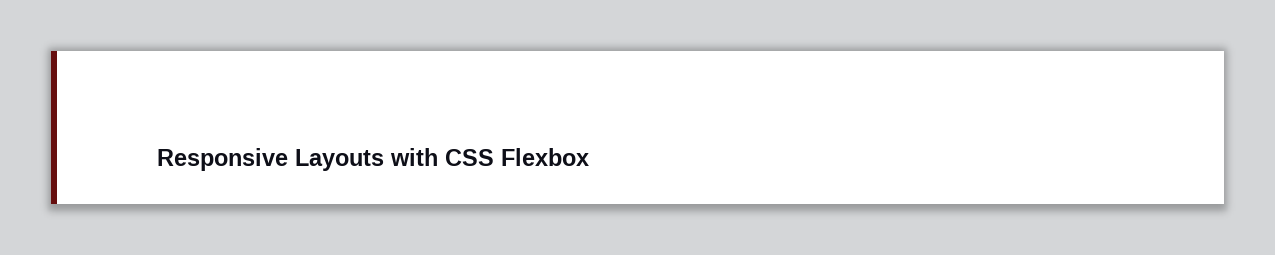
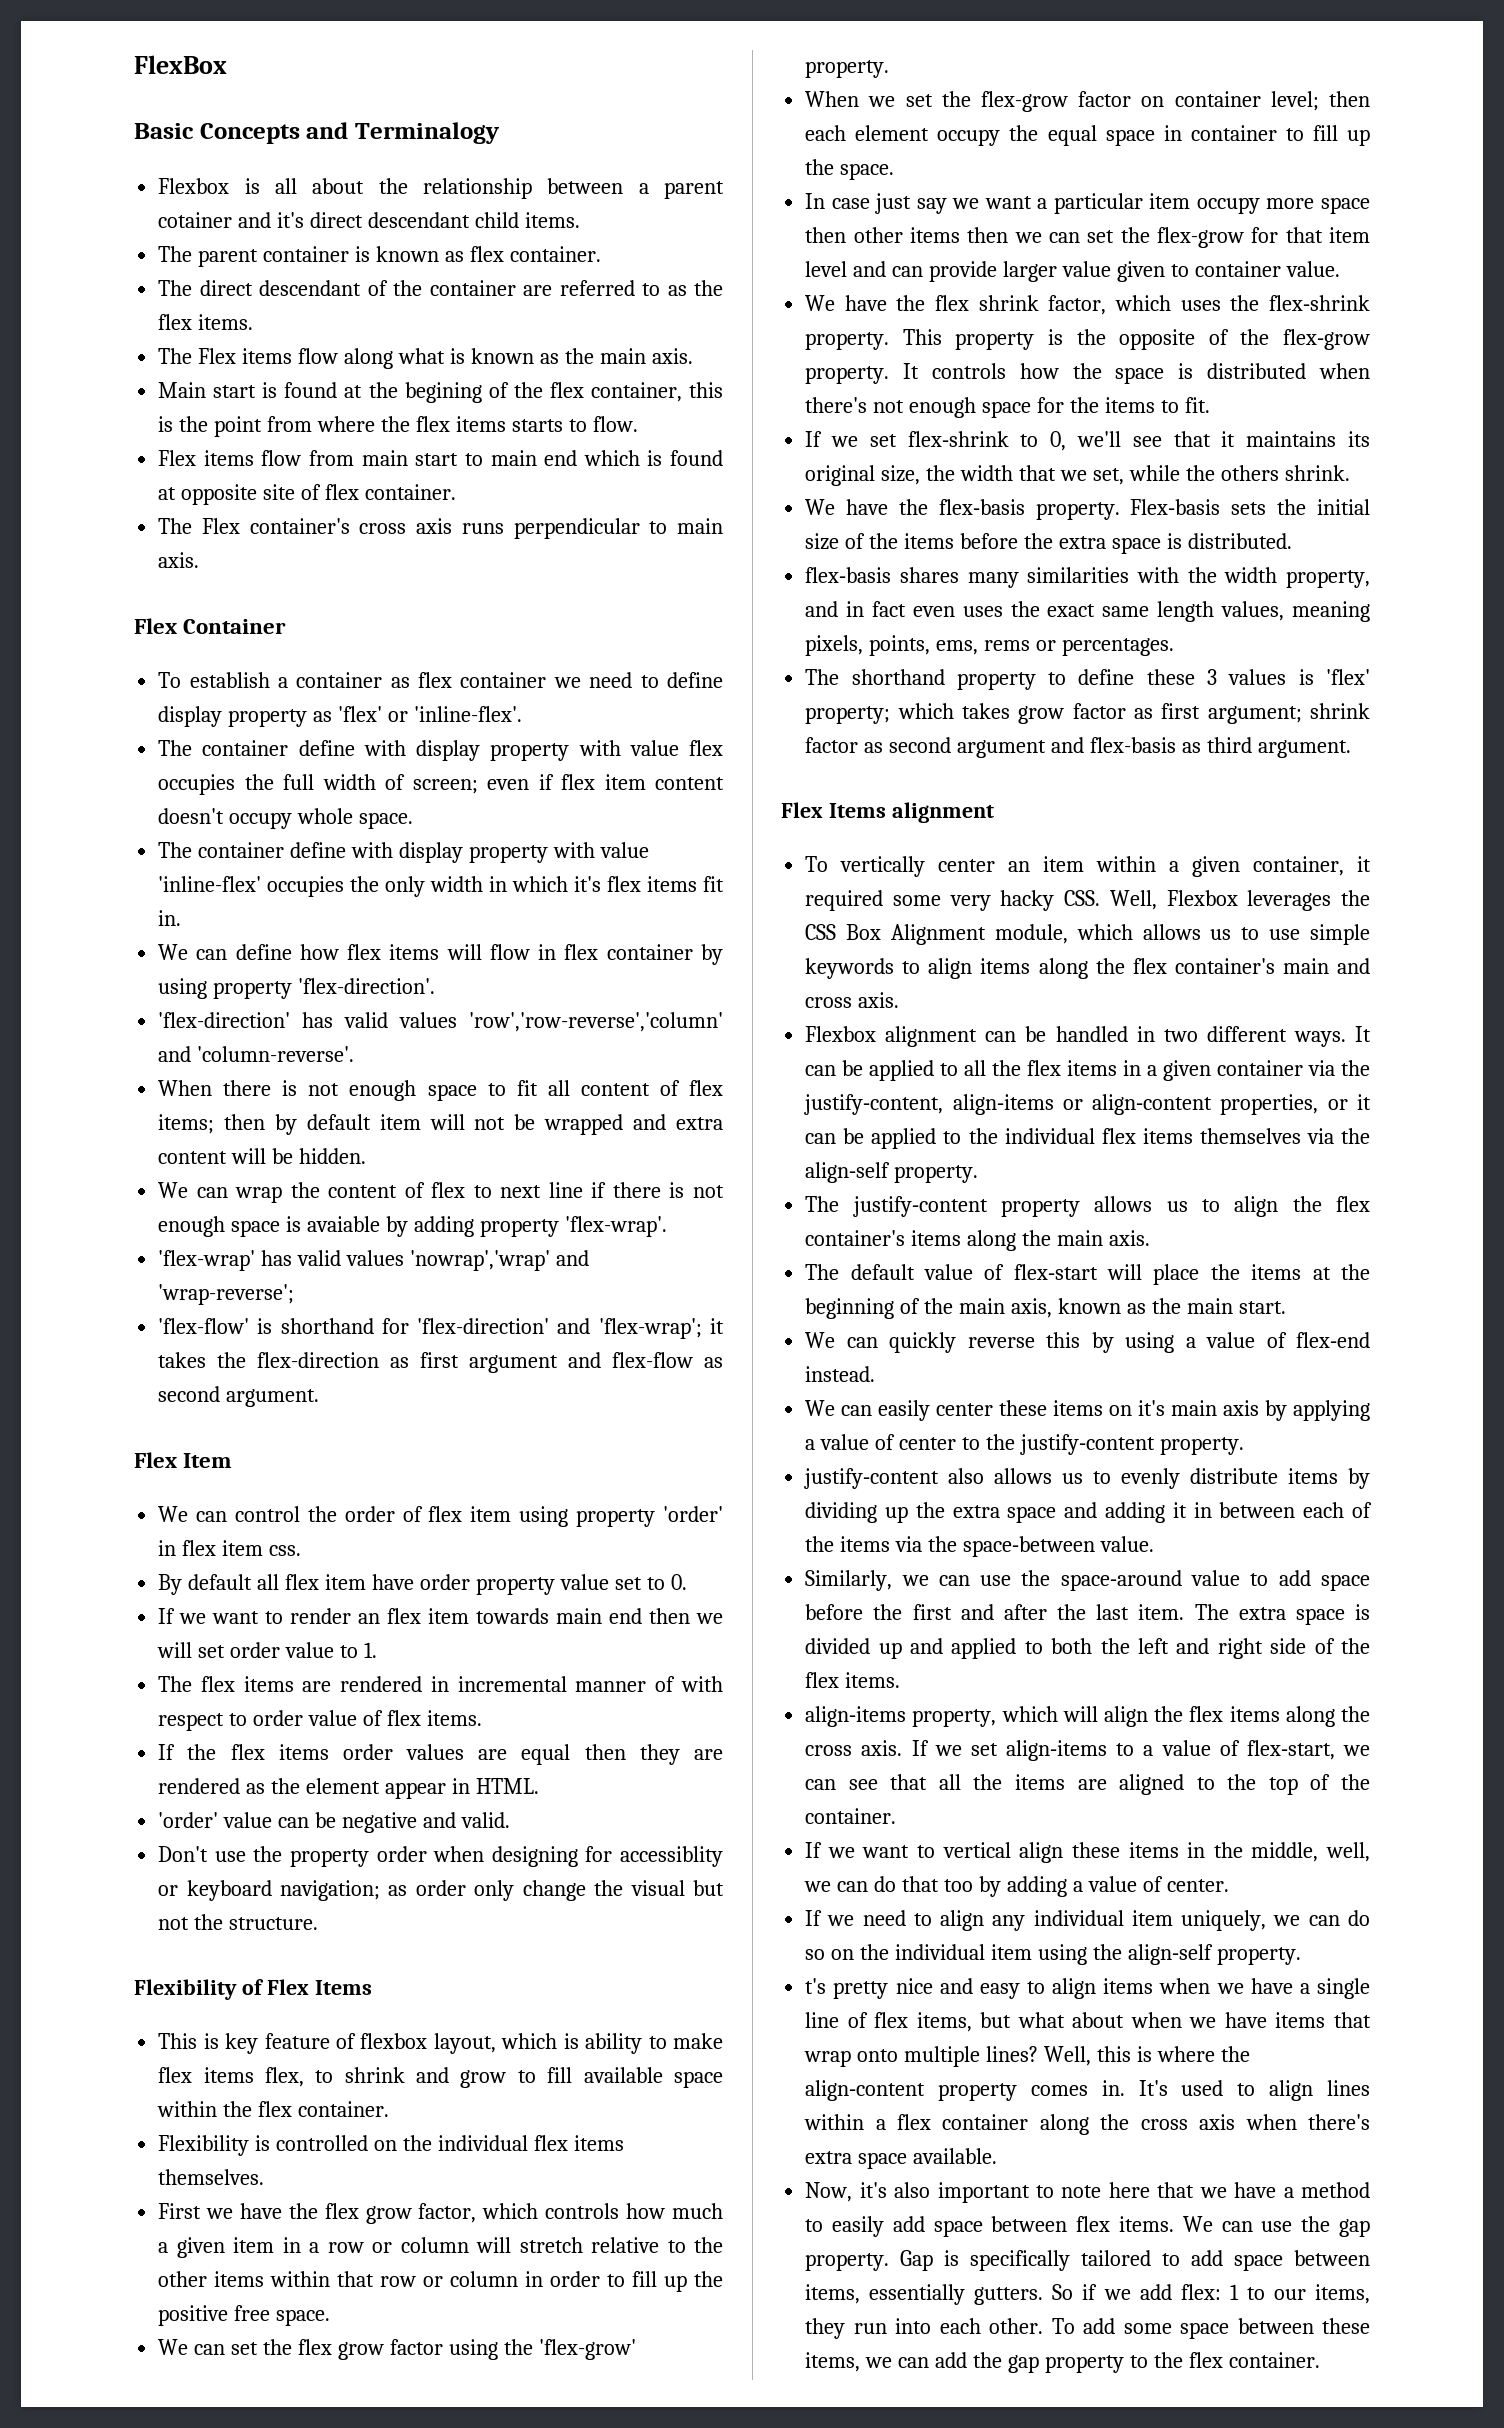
- Responsive Layouts with CSS Flexbox
+ FlexBox
+ Basic Concepts and Terminalogy
+ Flexbox is all about the relationship between a parent cotainer and it's direct descendant child items.
+ The parent container is known as flex container.
+ The direct descendant of the container are referred to as the flex items.
+ The Flex items flow along what is known as the main axis.
+ Main start is found at the begining of the flex container, this is the point from where the flex items starts to flow.
+ Flex items flow from main start to main end which is found at opposite site of flex container.
+ The Flex container's cross axis runs perpendicular to main axis.
+ Flex Container
+ To establish a container as flex container we need to define display property as 'flex' or 'inline-flex'.
+ The container define with display property with value flex occupies the full width of screen; even if flex item content doesn't occupy whole space.
+ The container define with display property with value 'inline-flex' occupies the only width in which it's flex items fit in.
+ We can define how flex items will flow in flex container by using property 'flex-direction'.
+ 'flex-direction' has valid values 'row','row-reverse','column' and 'column-reverse'.
+ When there is not enough space to fit all content of flex items; then by default item will not be wrapped and extra content will be hidden.
+ We can wrap the content of flex to next line if there is not enough space is avaiable by adding property 'flex-wrap'.
+ 'flex-wrap' has valid values 'nowrap','wrap' and 'wrap-reverse';
+ 'flex-flow' is shorthand for 'flex-direction' and 'flex-wrap'; it takes the flex-direction as first argument and flex-flow as second argument.
+ Flex Item
+ We can control the order of flex item using property 'order' in flex item css.
+ By default all flex item have order property value set to 0.
+ If we want to render an flex item towards main end then we will set order value to 1.
+ The flex items are rendered in incremental manner of with respect to order value of flex items.
+ If the flex items order values are equal then they are rendered as the element appear in HTML.
+ 'order' value can be negative and valid.
+ Don't use the property order when designing for accessiblity or keyboard navigation; as order only change the visual but not the structure.
+ Flexibility of Flex Items
+ This is key feature of flexbox layout, which is ability to make flex items flex, to shrink and grow to fill available space within the flex container.
+ Flexibility is controlled on the individual flex items themselves.
+ First we have the flex grow factor, which controls how much a given item in a row or column will stretch relative to the other items within that row or column in order to fill up the positive free space.
+ We can set the flex grow factor using the 'flex-grow' property.
+ When we set the flex-grow factor on container level; then each element occupy the equal space in container to fill up the space.
+ In case just say we want a particular item occupy more space then other items then we can set the flex-grow for that item level and can provide larger value given to container value.
+ We have the flex shrink factor, which uses the flex‑shrink property. This property is the opposite of the flex‑grow property. It controls how the space is distributed when there's not enough space for the items to fit.
+ If we set flex‑shrink to 0, we'll see that it maintains its original size, the width that we set, while the others shrink.
+ We have the flex‑basis property. Flex‑basis sets the initial size of the items before the extra space is distributed.
+ flex‑basis shares many similarities with the width property, and in fact even uses the exact same length values, meaning pixels, points, ems, rems or percentages.
+ The shorthand property to define these 3 values is 'flex' property; which takes grow factor as first argument; shrink factor as second argument and flex-basis as third argument.
+ Flex Items alignment
+ To vertically center an item within a given container, it required some very hacky CSS. Well, Flexbox leverages the CSS Box Alignment module, which allows us to use simple keywords to align items along the flex container's main and cross axis.
+ Flexbox alignment can be handled in two different ways. It can be applied to all the flex items in a given container via the justify‑content, align‑items or align‑content properties, or it can be applied to the individual flex items themselves via the align‑self property.
+ The justify‑content property allows us to align the flex container's items along the main axis.
+ The default value of flex‑start will place the items at the beginning of the main axis, known as the main start.
+ We can quickly reverse this by using a value of flex‑end instead.
+ We can easily center these items on it's main axis by applying a value of center to the justify‑content property.
+ justify‑content also allows us to evenly distribute items by dividing up the extra space and adding it in between each of the items via the space‑between value.
+ Similarly, we can use the space‑around value to add space before the first and after the last item. The extra space is divided up and applied to both the left and right side of the flex items.
+ align‑items property, which will align the flex items along the cross axis. If we set align‑items to a value of flex‑start, we can see that all the items are aligned to the top of the container.
+ If we want to vertical align these items in the middle, well, we can do that too by adding a value of center.
+ If we need to align any individual item uniquely, we can do so on the individual item using the align‑self property.
+ t's pretty nice and easy to align items when we have a single line of flex items, but what about when we have items that wrap onto multiple lines? Well, this is where the align‑content property comes in. It's used to align lines within a flex container along the cross axis when there's extra space available.
+ Now, it's also important to note here that we have a method to easily add space between flex items. We can use the gap property. Gap is specifically tailored to add space between items, essentially gutters. So if we add flex: 1 to our items, they run into each other. To add some space between these items, we can add the gap property to the flex container.

